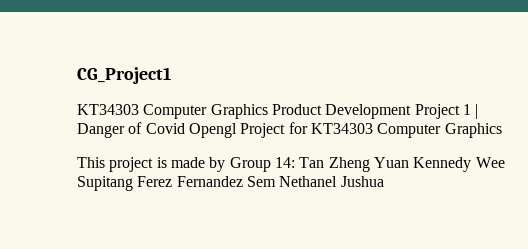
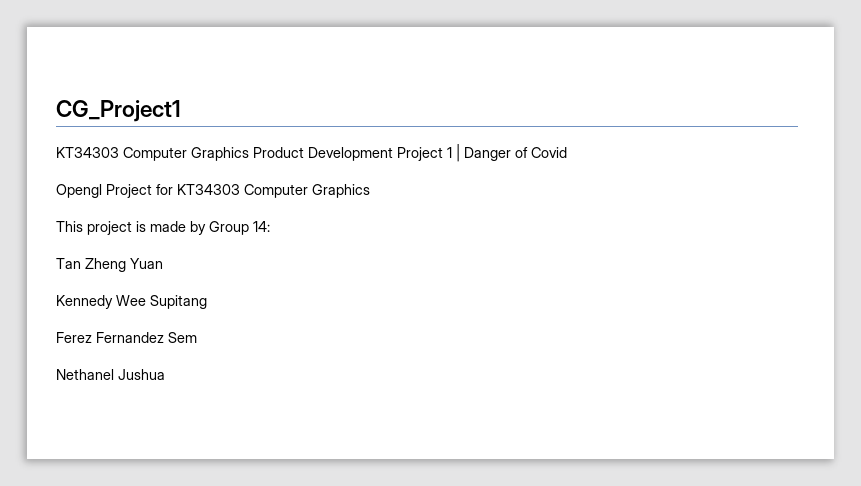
- KT34303 Computer Graphics Product Development Project 1 | Danger of Covid Opengl Project for KT34303 Computer Graphics
+ KT34303 Computer Graphics Product Development Project 1 | Danger of Covid
+ Opengl Project for KT34303 Computer Graphics
- This project is made by Group 14: Tan Zheng Yuan Kennedy Wee Supitang Ferez Fernandez Sem Nethanel Jushua
+ This project is made by Group 14:
+ Tan Zheng Yuan
+ Kennedy Wee Supitang
+ Ferez Fernandez Sem
+ Nethanel Jushua

